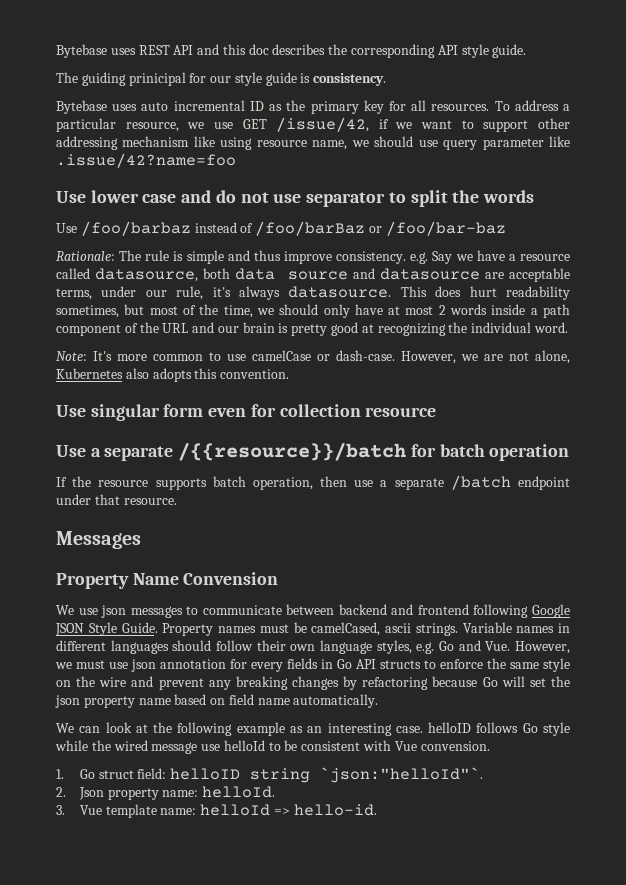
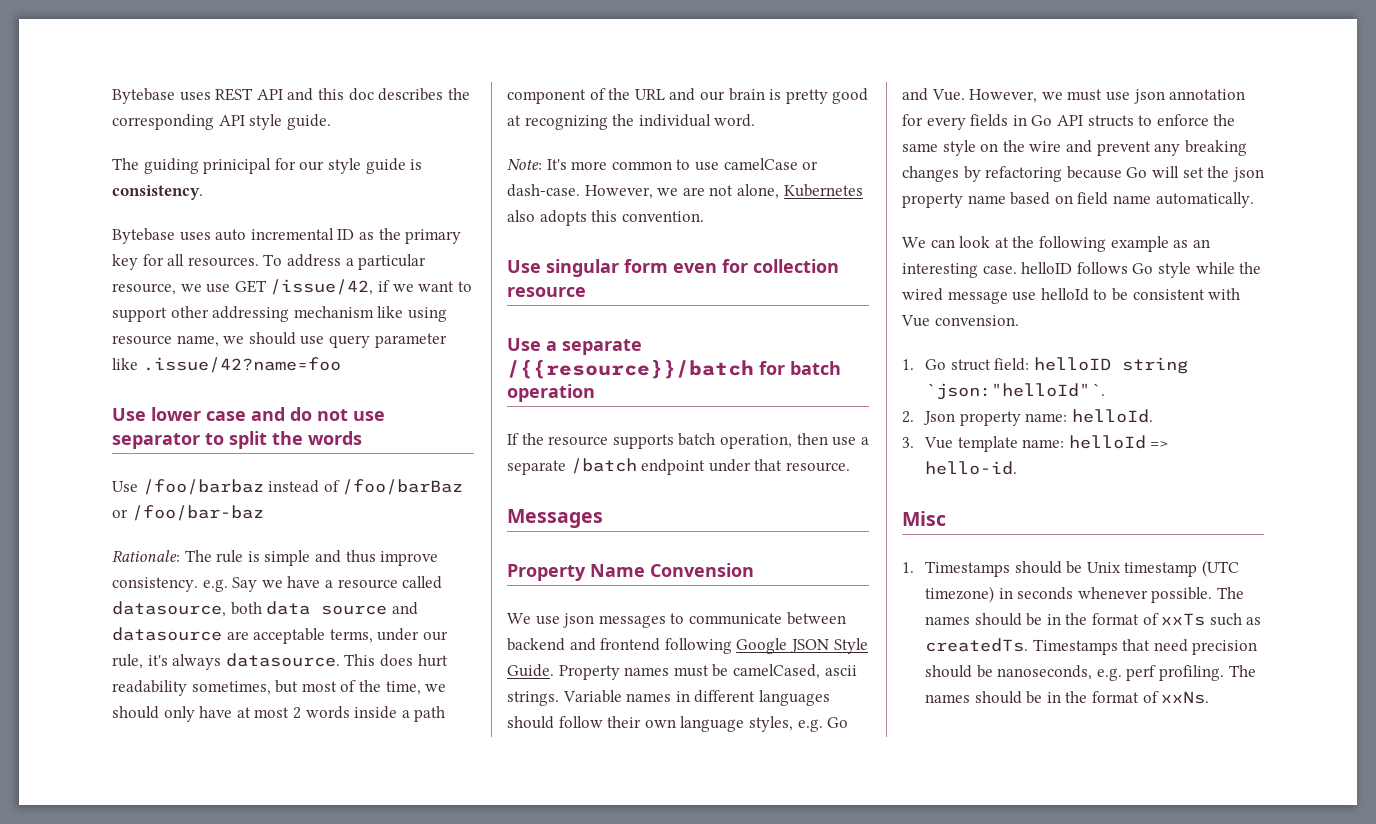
+ Misc
+ 1. Timestamps should be Unix timestamp (UTC timezone) in seconds whenever possible. The names should be in the format of xxTs such as createdTs. Timestamps that need precision should be nanoseconds, e.g. perf profiling. The names should be in the format of xxNs.

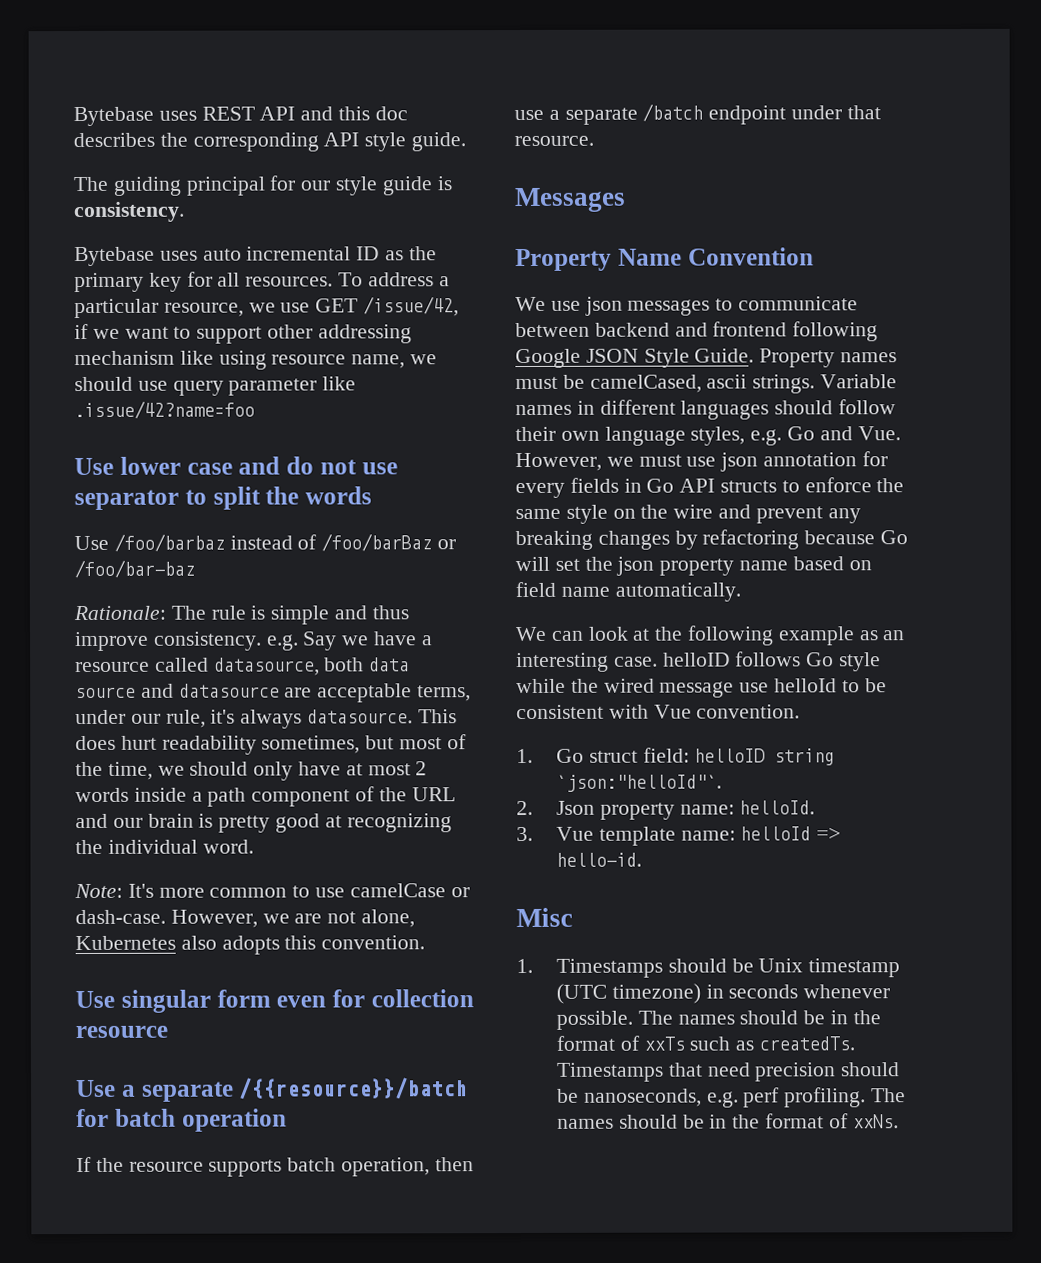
- The guiding prinicipal for our style guide is consistency.
+ The guiding principal for our style guide is consistency.
- Property Name Convension
+ Property Name Convention
- We can look at the following example as an interesting case. helloID follows Go style while the wired message use helloId to be consistent with Vue convension.
+ We can look at the following example as an interesting case. helloID follows Go style while the wired message use helloId to be consistent with Vue convention.

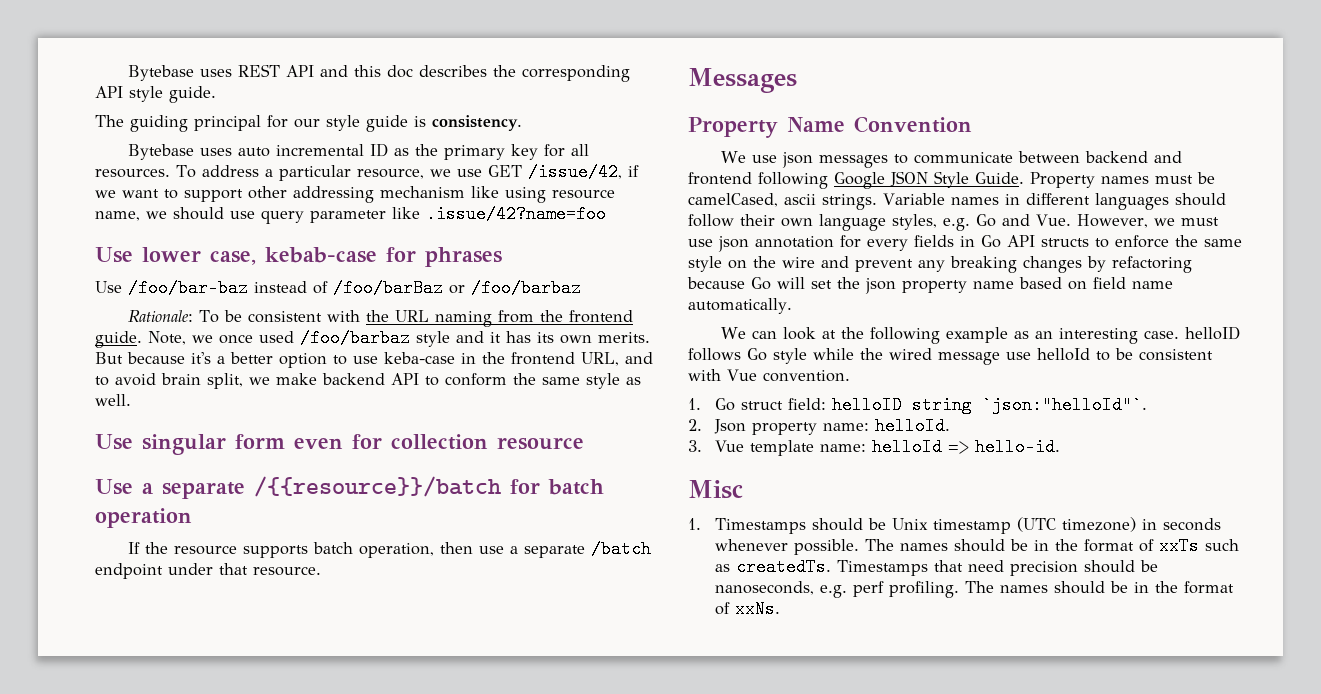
- Use lower case and do not use separator to split the words
- Use /foo/barbaz instead of /foo/barBaz or /foo/bar-baz
+ Use lower case, kebab-case for phrases
+ Use /foo/bar-baz instead of /foo/barBaz or /foo/barbaz
- Rationale: The rule is simple and thus improve consistency. e.g. Say we have a resource called datasource, both data source and datasource are acceptable terms, under our rule, it's always datasource. This does hurt readability sometimes, but most of the time, we should only have at most 2 words inside a path component of the URL and our brain is pretty good at recognizing the individual word.
- Note: It's more common to use camelCase or dash-case. However, we are not alone, Kubernetes also adopts this convention.
+ Rationale: To be consistent with the URL naming from the frontend guide. Note, we once used /foo/barbaz style and it has its own merits. But because it's a better option to use keba-case in the frontend URL, and to avoid brain split, we make backend API to conform the same style as well.

